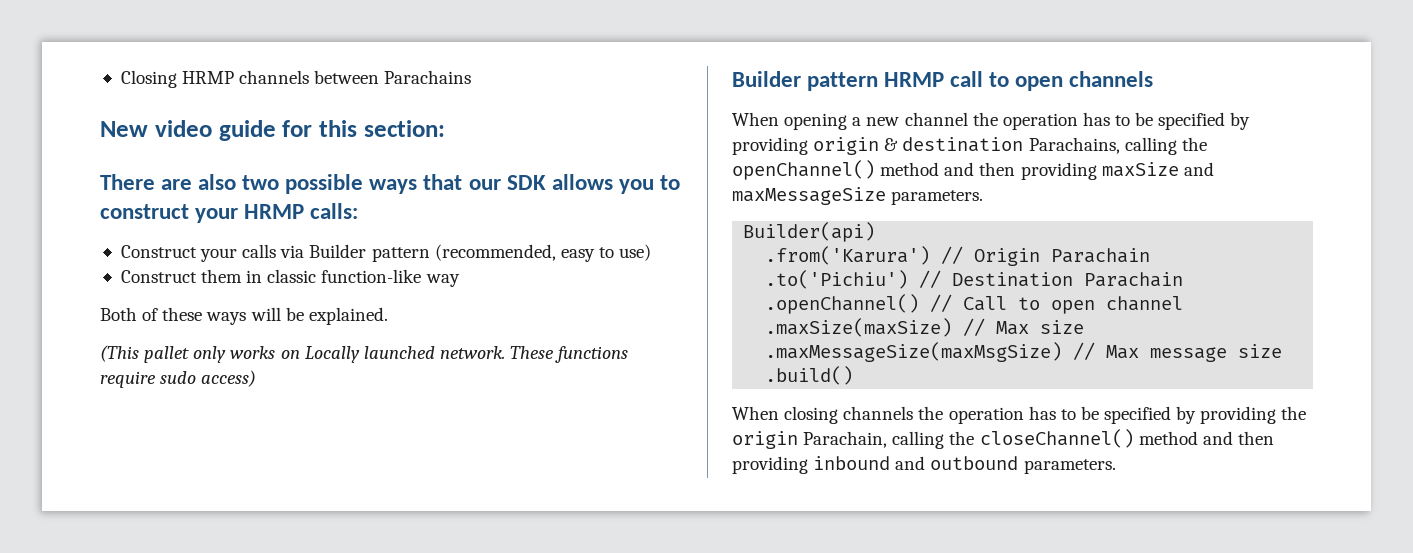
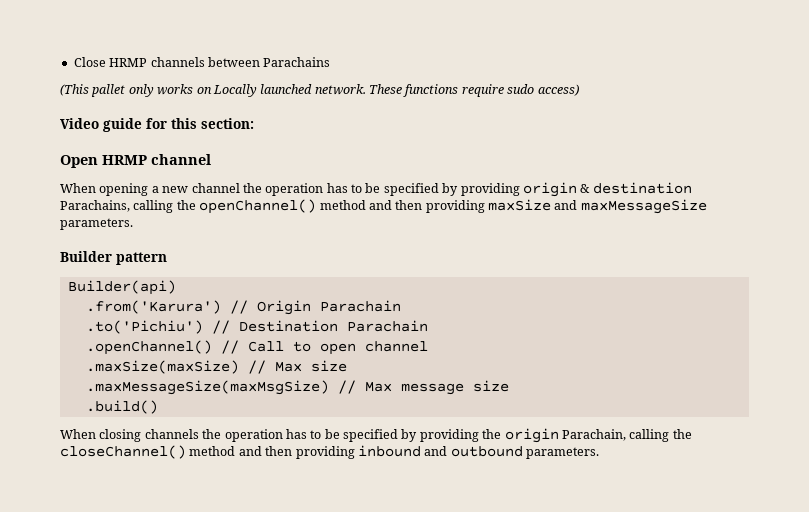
- Closing HRMP channels between Parachains
+ Close HRMP channels between Parachains
- New video guide for this section:
- There are also two possible ways that our SDK allows you to construct your HRMP calls:
- Construct your calls via Builder pattern (recommended, easy to use)
- Construct them in classic function-like way
- Both of these ways will be explained.
- Builder pattern HRMP call to open channels
+ Video guide for this section:
+ Open HRMP channel
+ Builder pattern

